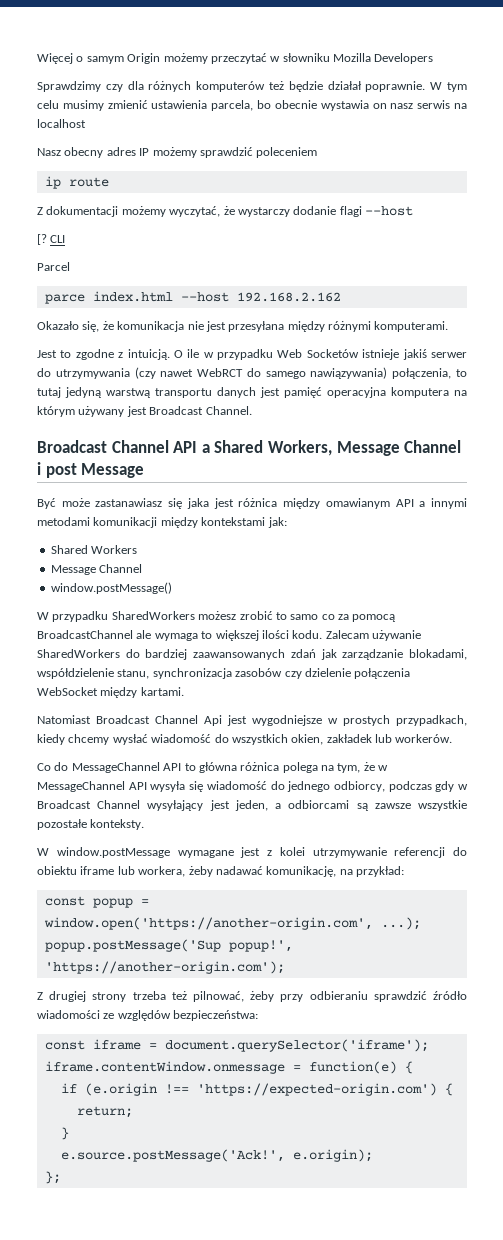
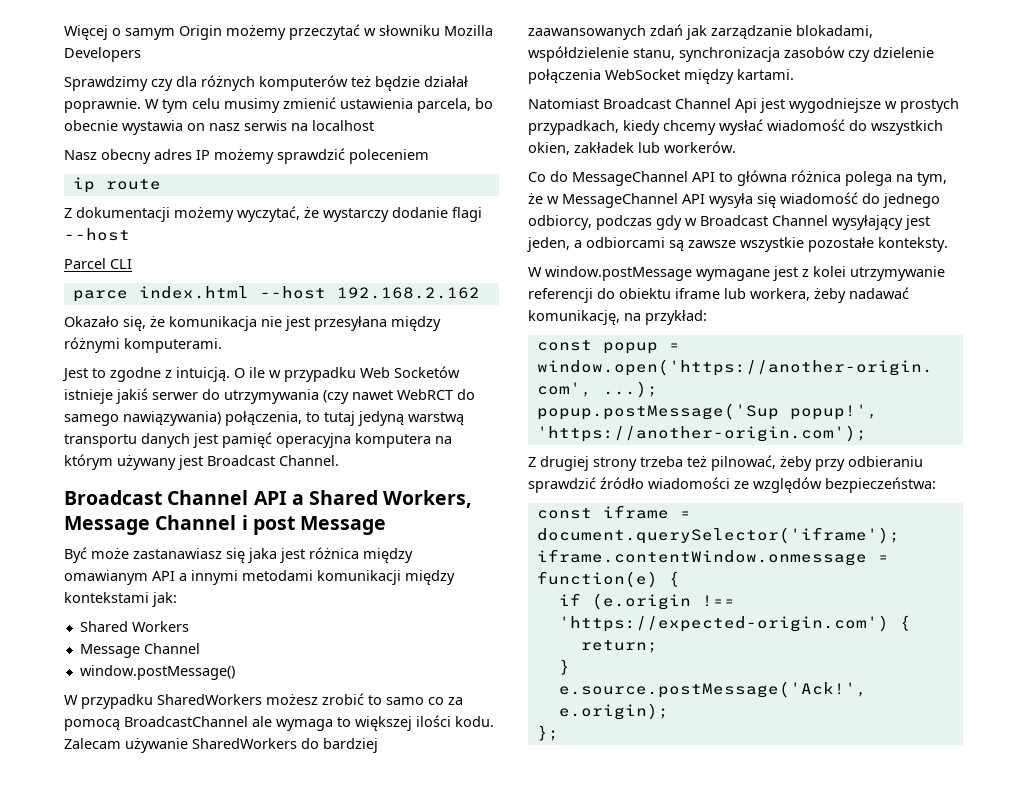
- [? CLI
+ Parcel CLI
- Parcel

